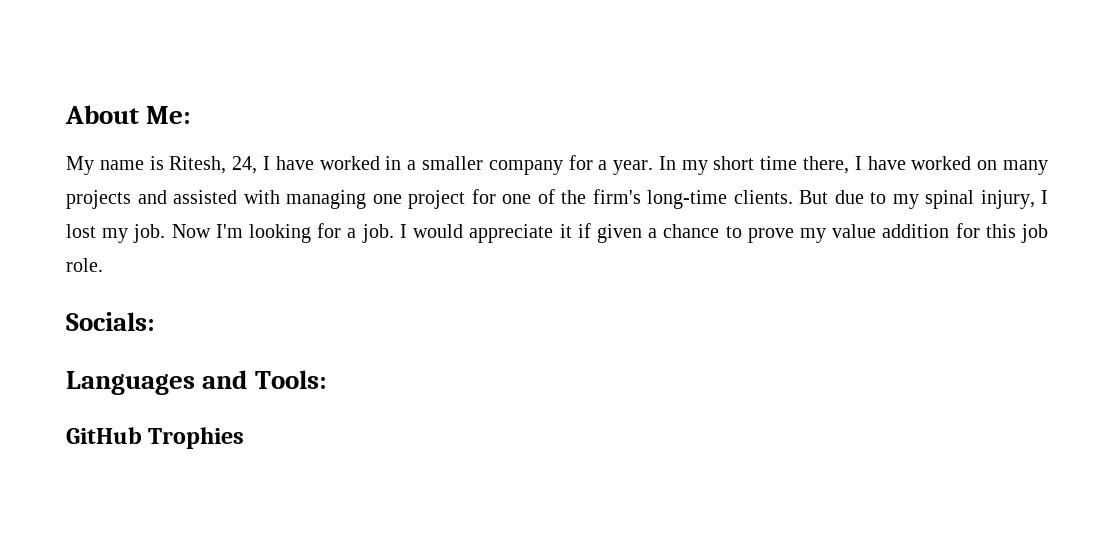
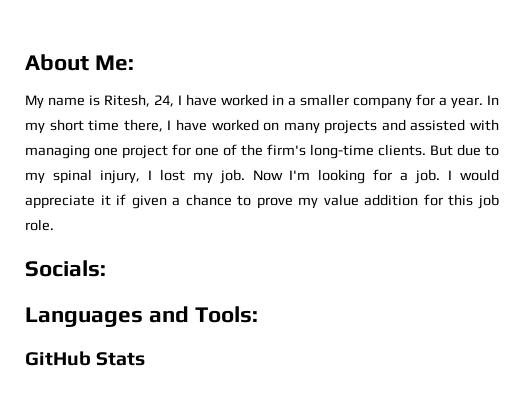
- GitHub Trophies
+ GitHub Stats

